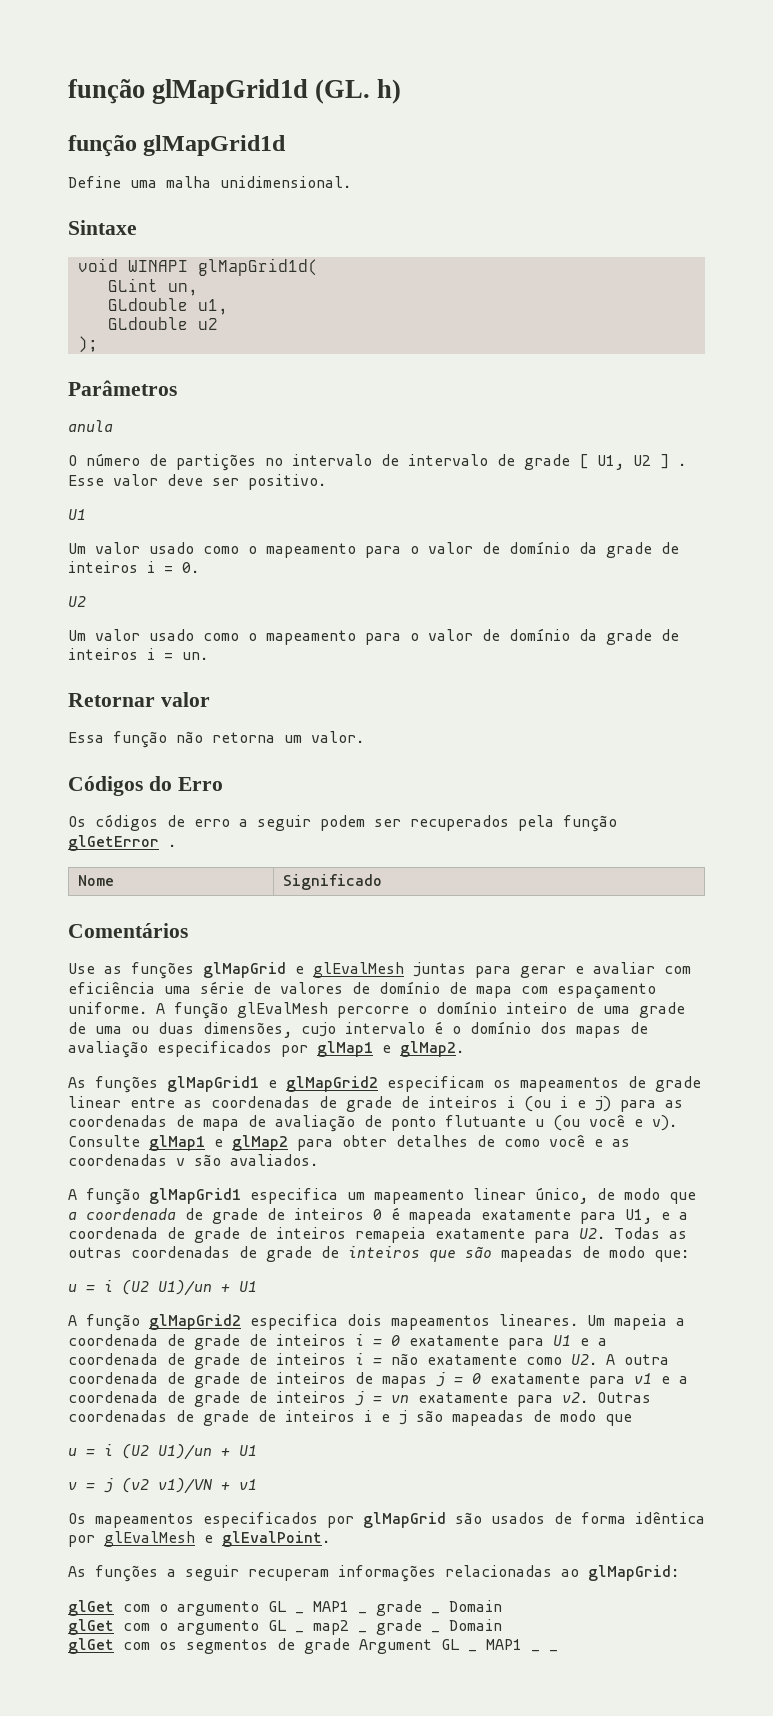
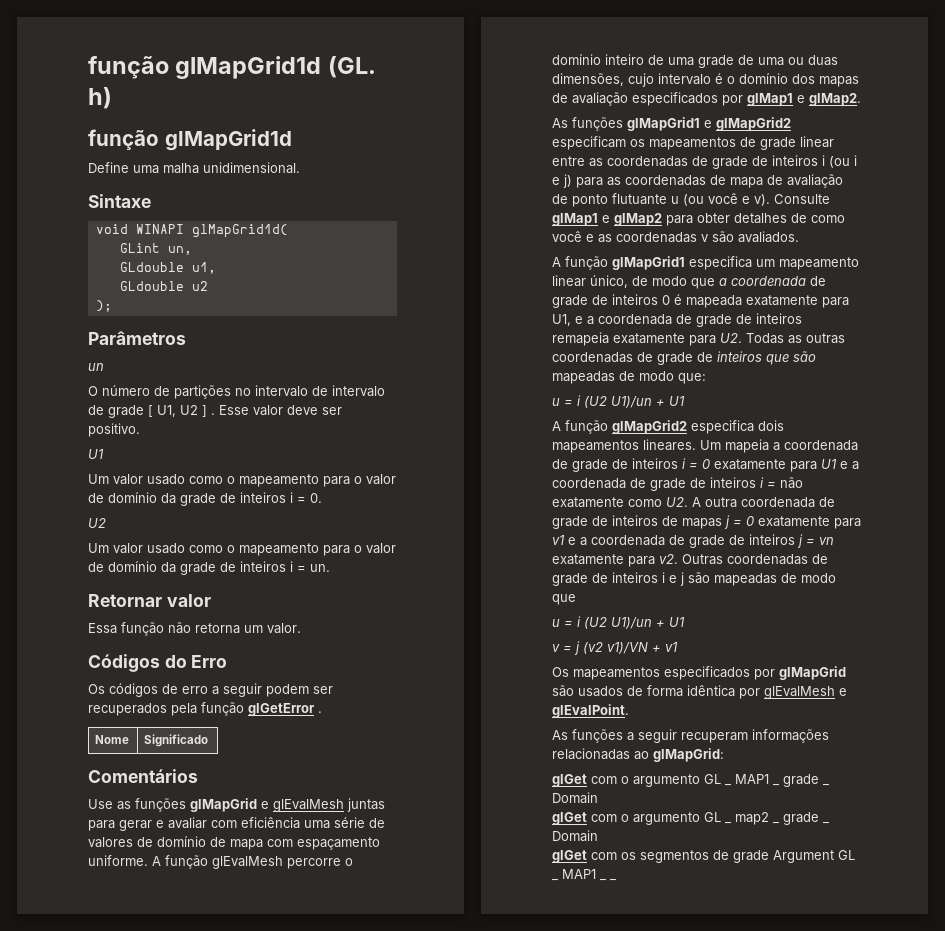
- anula
+ un

